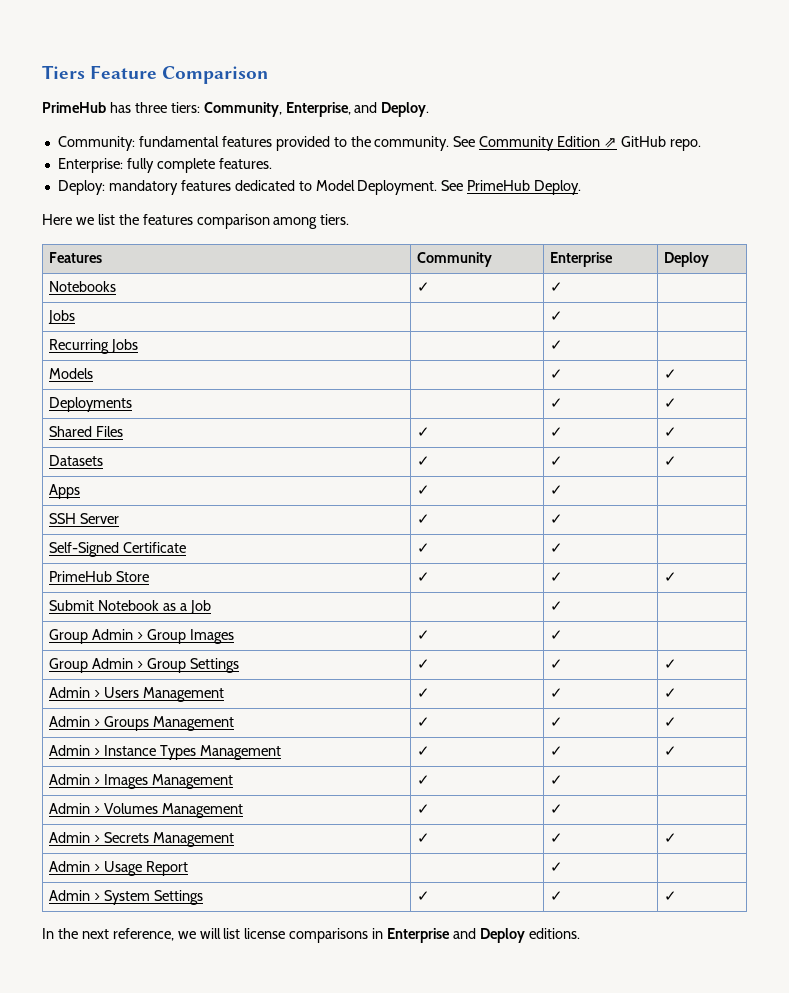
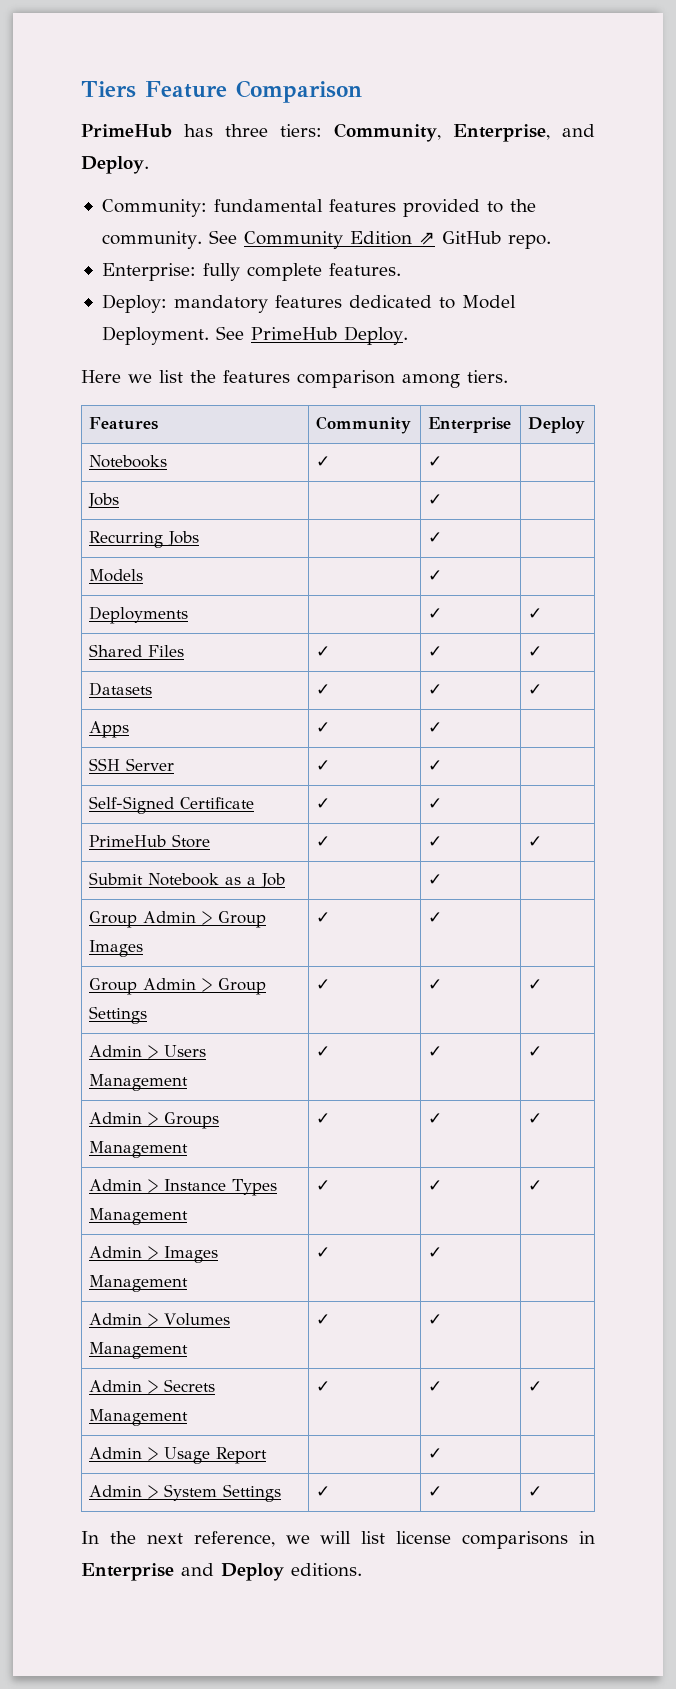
- Models | | ✓ | ✓
+ Models | | ✓ |

